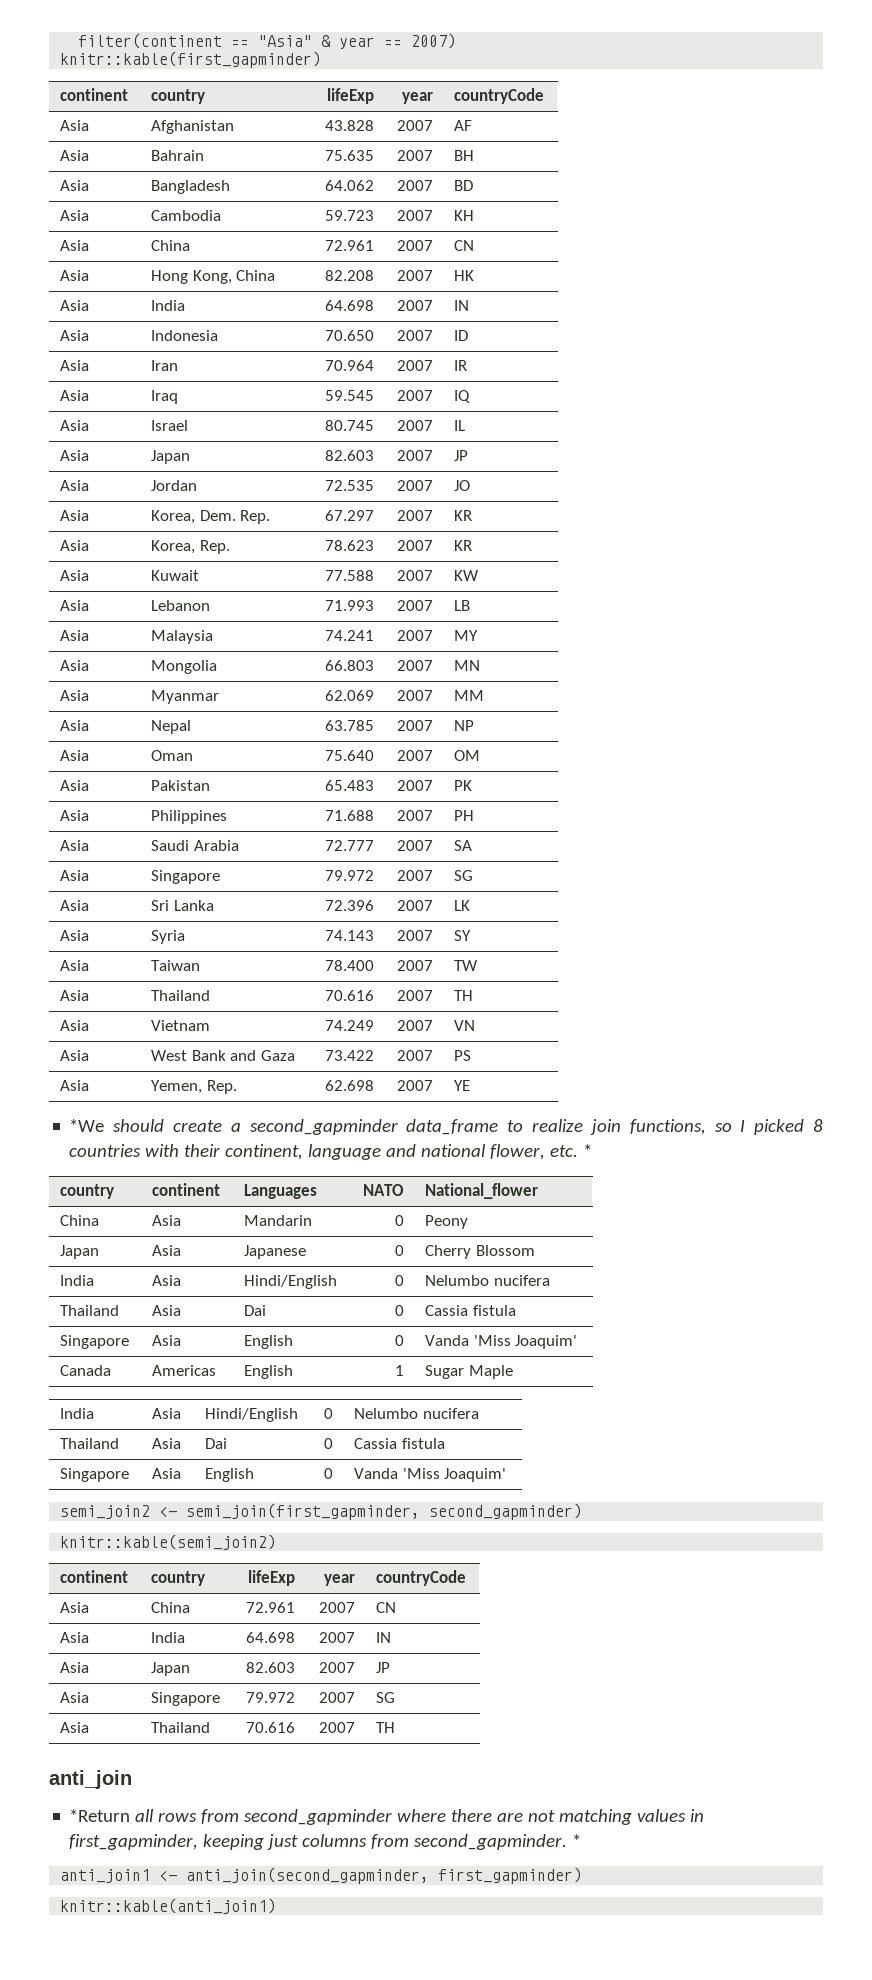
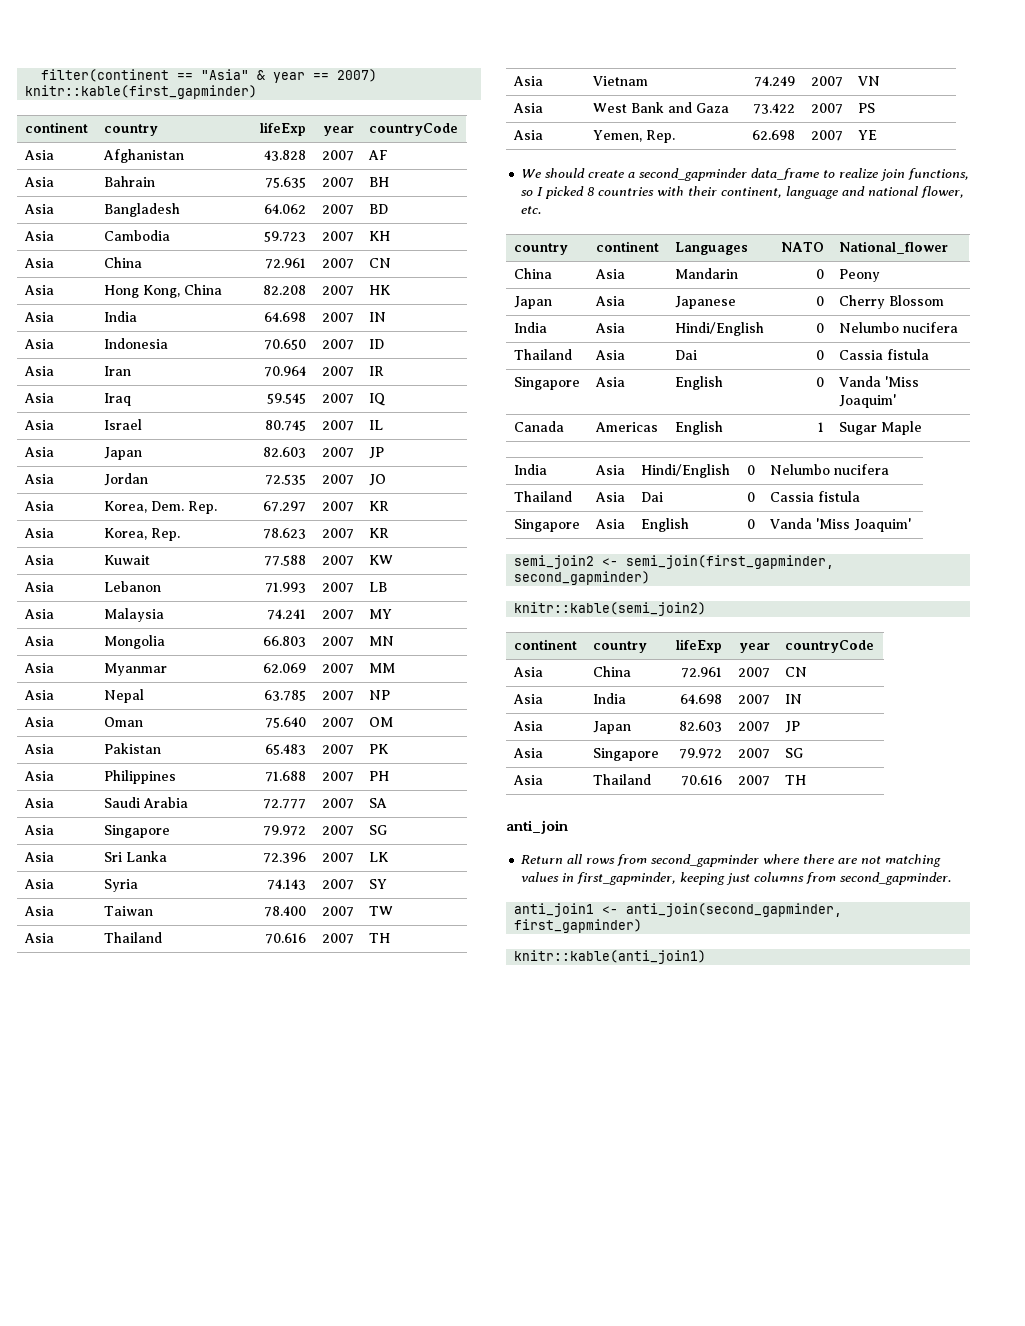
- *We should create a second_gapminder data_frame to realize join functions, so I picked 8 countries with their continent, language and national flower, etc. *
+ We should create a second_gapminder data_frame to realize join functions, so I picked 8 countries with their continent, language and national flower, etc.
- *Return all rows from second_gapminder where there are not matching values in first_gapminder, keeping just columns from second_gapminder. *
+ Return all rows from second_gapminder where there are not matching values in first_gapminder, keeping just columns from second_gapminder.

